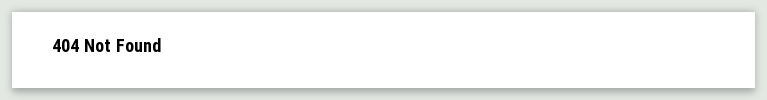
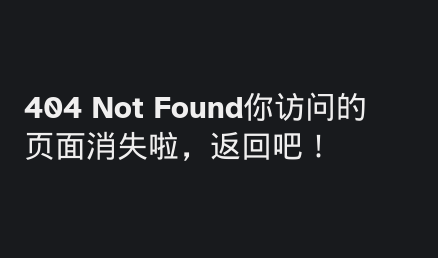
- 404 Not Found
+ 404 Not Found你访问的页面消失啦，返回吧！

